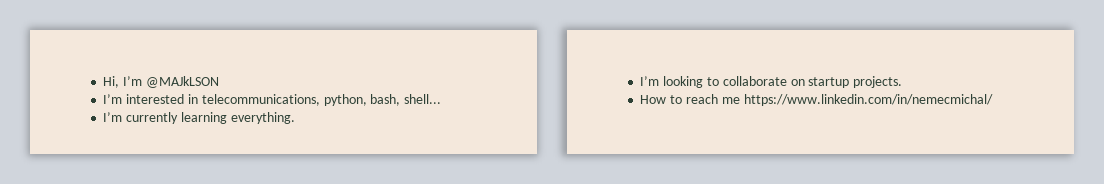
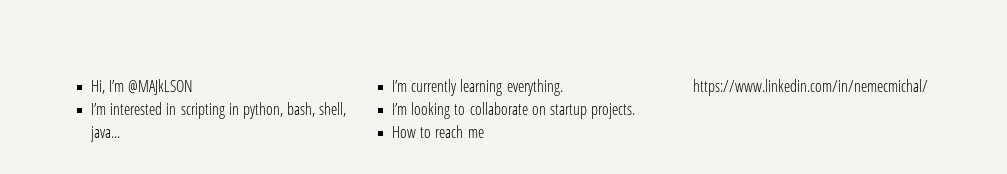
- I’m interested in telecommunications, python, bash, shell...
+ I’m interested in scripting in python, bash, shell, java...

